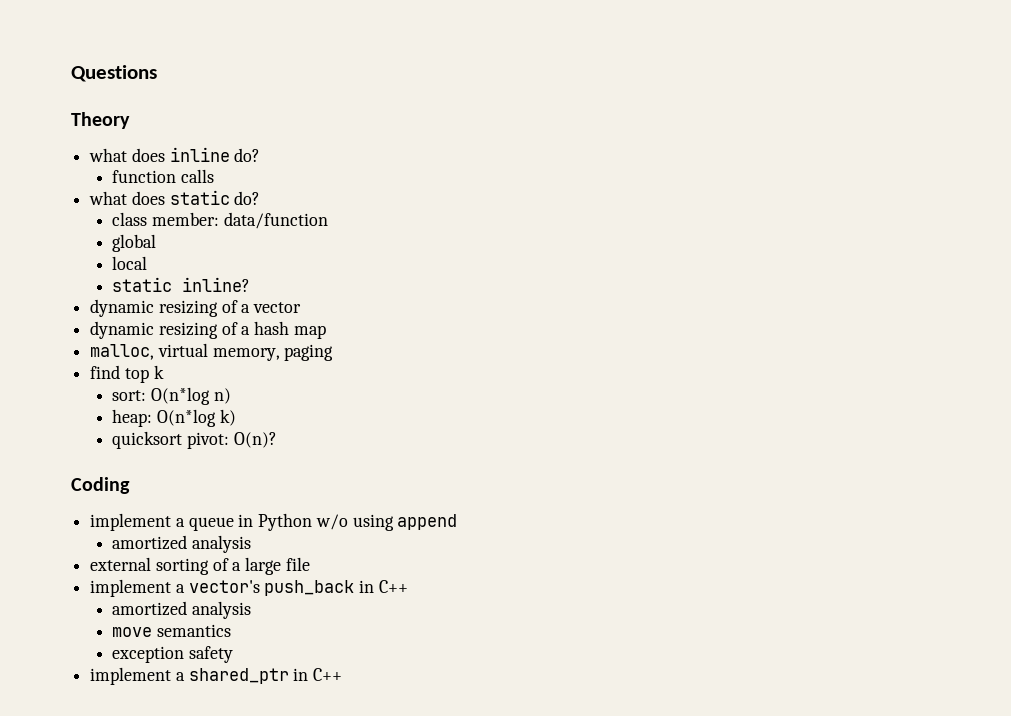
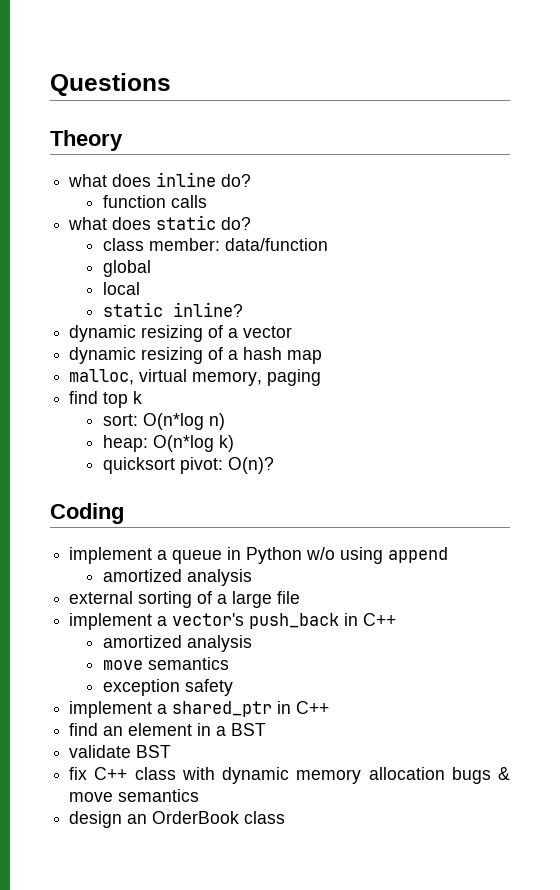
+ find an element in a BST
+ validate BST
+ fix C++ class with dynamic memory allocation bugs & move semantics
+ design an OrderBook class

